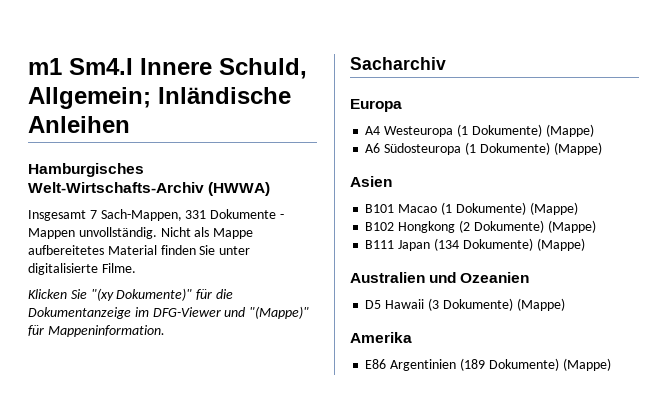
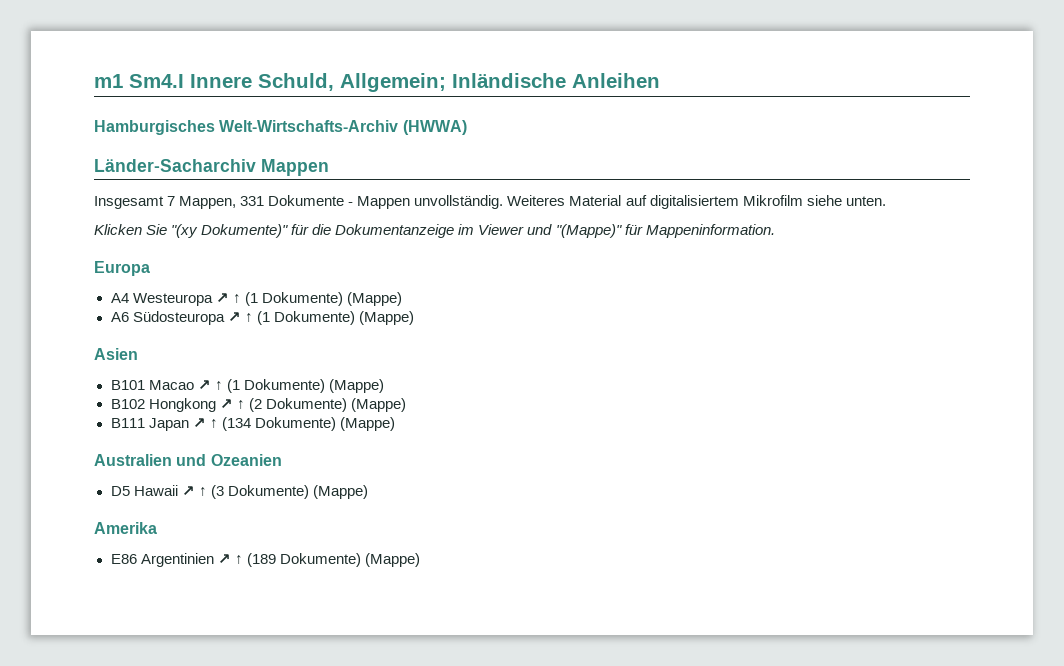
+ Länder-Sacharchiv Mappen
- Insgesamt 7 Sach-Mappen, 331 Dokumente - Mappen unvollständig.
+ Insgesamt 7 Mappen, 331 Dokumente - Mappen unvollständig.
- Nicht als Mappe aufbereitetes Material finden Sie unter digitalisierte Filme.
+ Weiteres Material auf digitalisiertem Mikrofilm siehe unten.
- Klicken Sie "(xy Dokumente)" für die Dokumentanzeige im DFG-Viewer und "(Mappe)" für Mappeninformation.
+ Klicken Sie "(xy Dokumente)" für die Dokumentanzeige im Viewer und "(Mappe)" für Mappeninformation.
- Sacharchiv
- A4 Westeuropa (1 Dokumente) (Mappe)
+ A4 Westeuropa ↗ ↑ (1 Dokumente) (Mappe)
- A6 Südosteuropa (1 Dokumente) (Mappe)
+ A6 Südosteuropa ↗ ↑ (1 Dokumente) (Mappe)
- B101 Macao (1 Dokumente) (Mappe)
+ B101 Macao ↗ ↑ (1 Dokumente) (Mappe)
- B102 Hongkong (2 Dokumente) (Mappe)
+ B102 Hongkong ↗ ↑ (2 Dokumente) (Mappe)
- B111 Japan (134 Dokumente) (Mappe)
+ B111 Japan ↗ ↑ (134 Dokumente) (Mappe)
- D5 Hawaii (3 Dokumente) (Mappe)
+ D5 Hawaii ↗ ↑ (3 Dokumente) (Mappe)
- E86 Argentinien (189 Dokumente) (Mappe)
+ E86 Argentinien ↗ ↑ (189 Dokumente) (Mappe)

